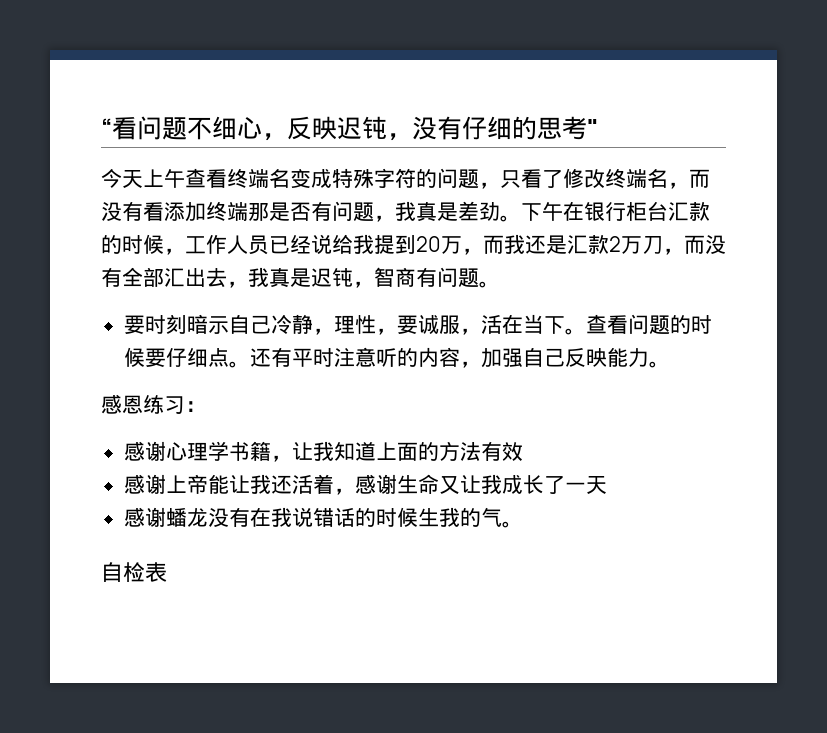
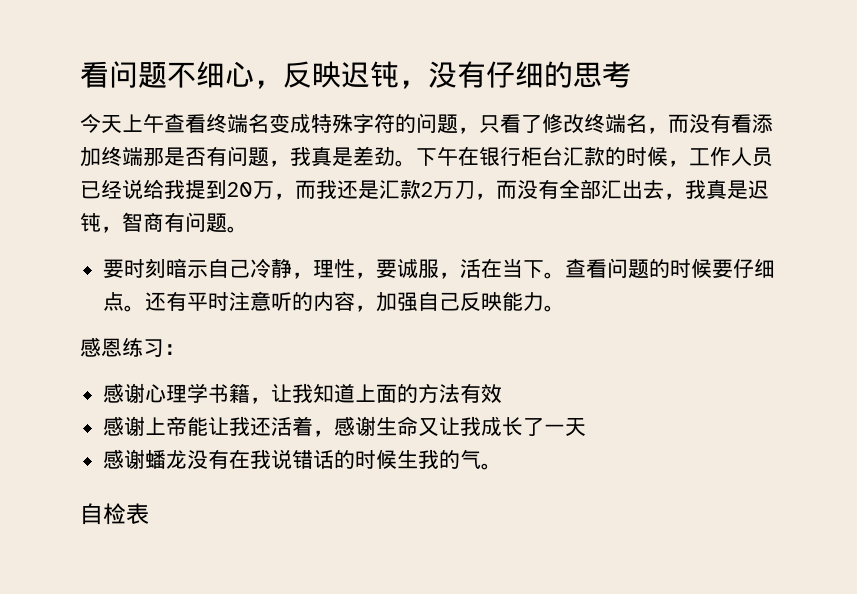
- “看问题不细心，反映迟钝，没有仔细的思考"
+ 看问题不细心，反映迟钝，没有仔细的思考

